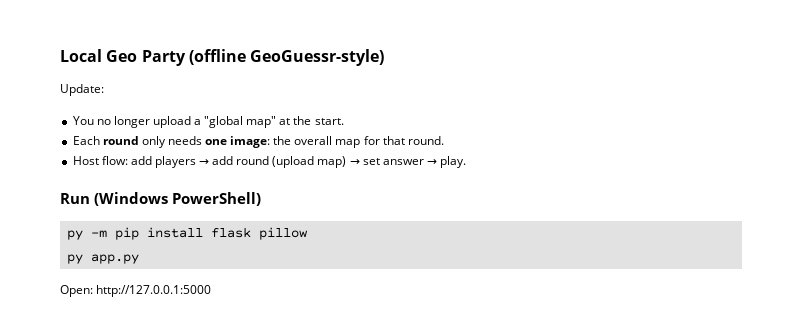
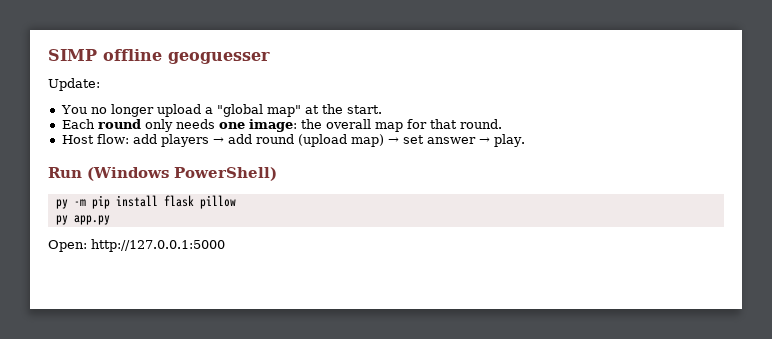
- Local Geo Party (offline GeoGuessr-style)
+ SIMP offline geoguesser

